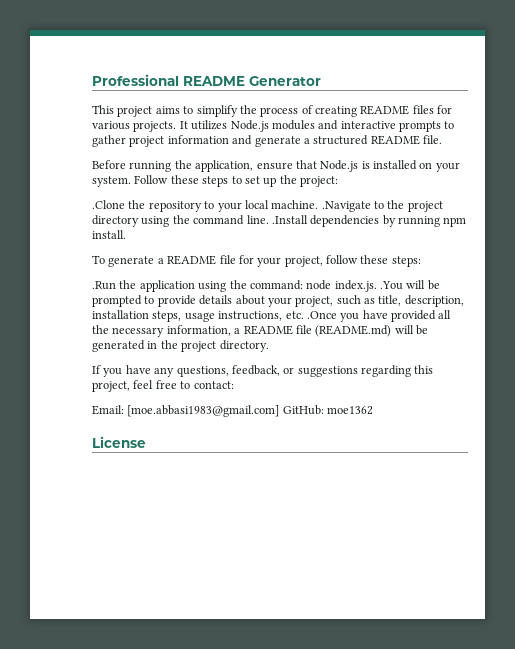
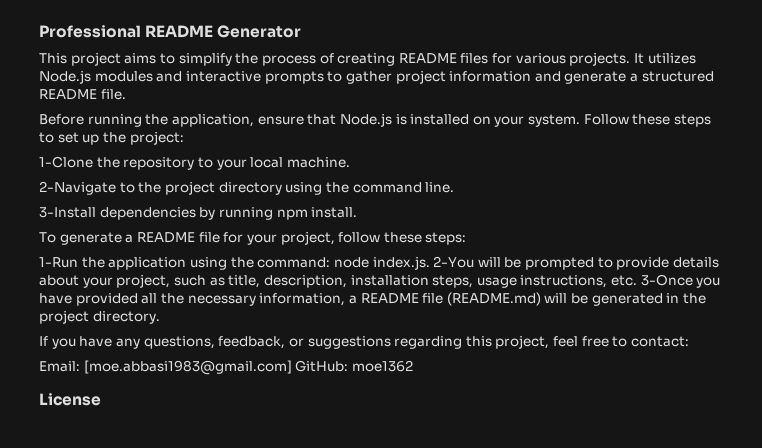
- .Clone the repository to your local machine. .Navigate to the project directory using the command line. .Install dependencies by running npm install.
+ 1-Clone the repository to your local machine.
+ 2-Navigate to the project directory using the command line.
+ 3-Install dependencies by running npm install.
- .Run the application using the command: node index.js. .You will be prompted to provide details about your project, such as title, description, installation steps, usage instructions, etc. .Once you have provided all the necessary information, a README file (README.md) will be generated in the project directory.
+ 1-Run the application using the command: node index.js. 2-You will be prompted to provide details about your project, such as title, description, installation steps, usage instructions, etc. 3-Once you have provided all the necessary information, a README file (README.md) will be generated in the project directory.

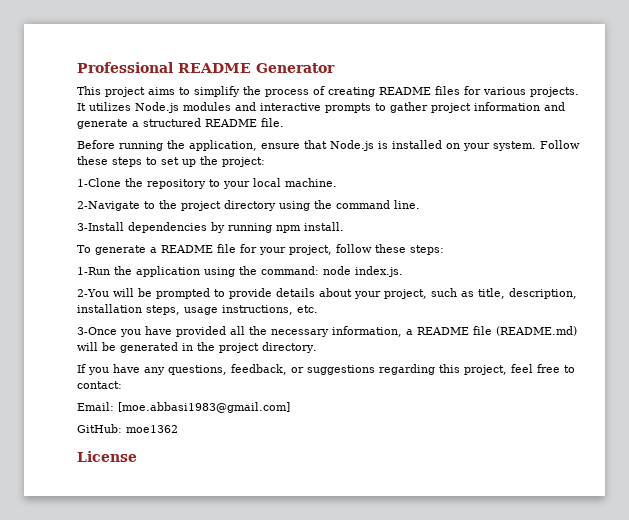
- 1-Run the application using the command: node index.js. 2-You will be prompted to provide details about your project, such as title, description, installation steps, usage instructions, etc. 3-Once you have provided all the necessary information, a README file (README.md) will be generated in the project directory.
+ 1-Run the application using the command: node index.js.
+ 2-You will be prompted to provide details about your project, such as title, description, installation steps, usage instructions, etc.
+ 3-Once you have provided all the necessary information, a README file (README.md) will be generated in the project directory.
- Email: [moe.abbasi1983@gmail.com] GitHub: moe1362
+ Email: [moe.abbasi1983@gmail.com]
+ GitHub: moe1362

